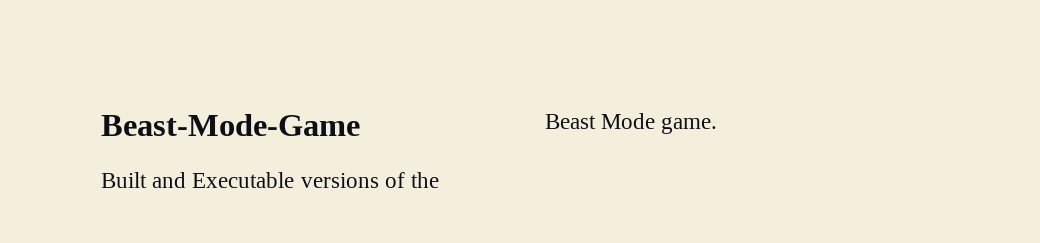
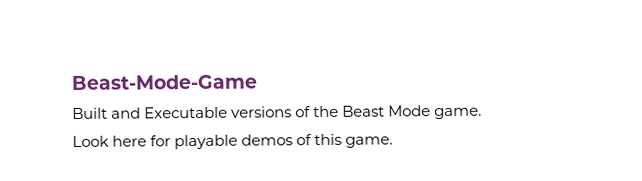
+ Look here for playable demos of this game.

